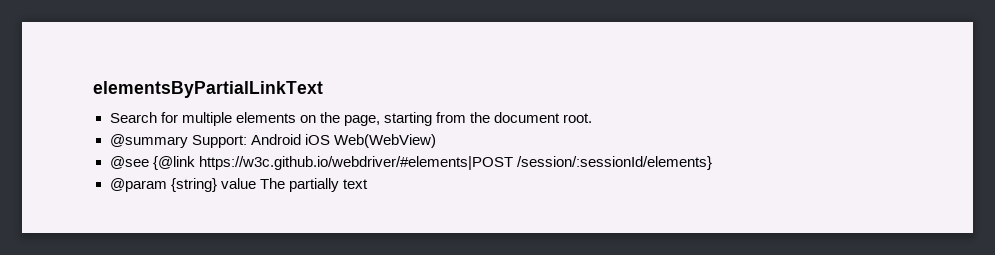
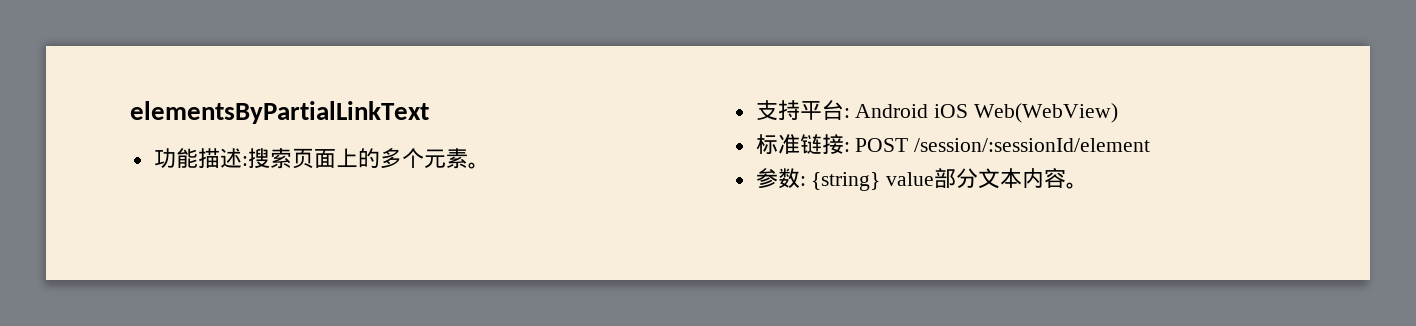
- Search for multiple elements on the page, starting from the document root.
- @summary Support: Android iOS Web(WebView)
- @see {@link https://w3c.github.io/webdriver/#elements|POST /session/:sessionId/elements}
- @param {string} value The partially text
+ 功能描述:搜索页面上的多个元素。
+ 支持平台: Android iOS Web(WebView)
+ 标准链接: POST /session/:sessionId/element
+ 参数: {string} value部分文本内容。

